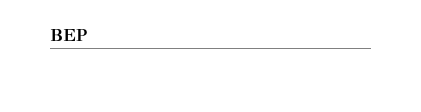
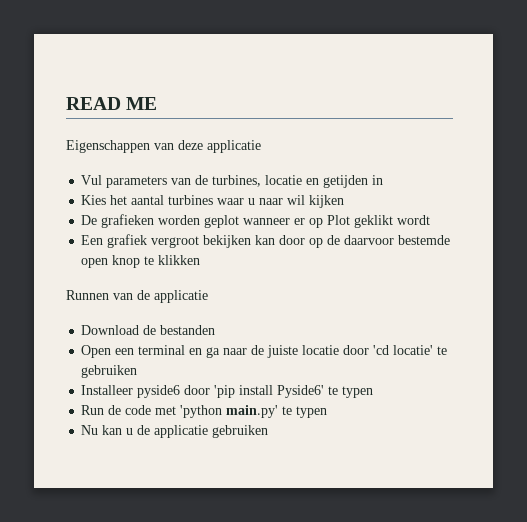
- BEP
+ READ ME
+ Eigenschappen van deze applicatie
+ Vul parameters van de turbines, locatie en getijden in
+ Kies het aantal turbines waar u naar wil kijken
+ De grafieken worden geplot wanneer er op Plot geklikt wordt
+ Een grafiek vergroot bekijken kan door op de daarvoor bestemde open knop te klikken
+ Runnen van de applicatie
+ Download de bestanden
+ Open een terminal en ga naar de juiste locatie door 'cd locatie' te gebruiken
+ Installeer pyside6 door 'pip install Pyside6' te typen
+ Run de code met 'python main.py' te typen
+ Nu kan u de applicatie gebruiken

